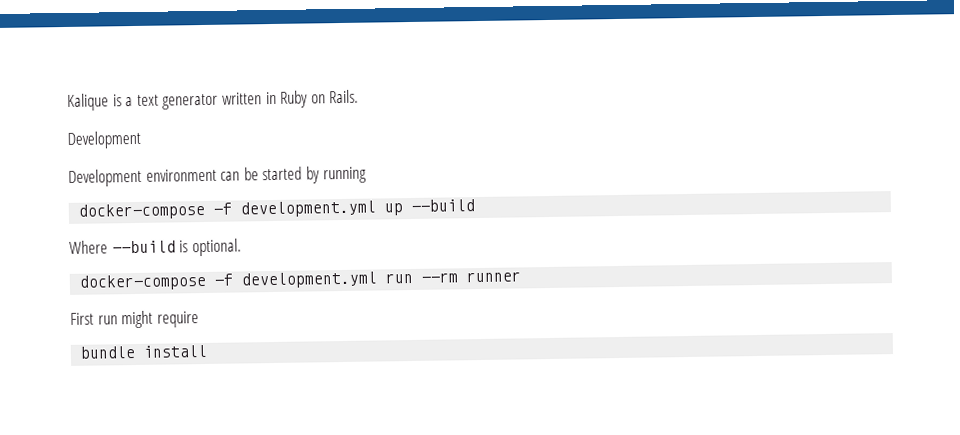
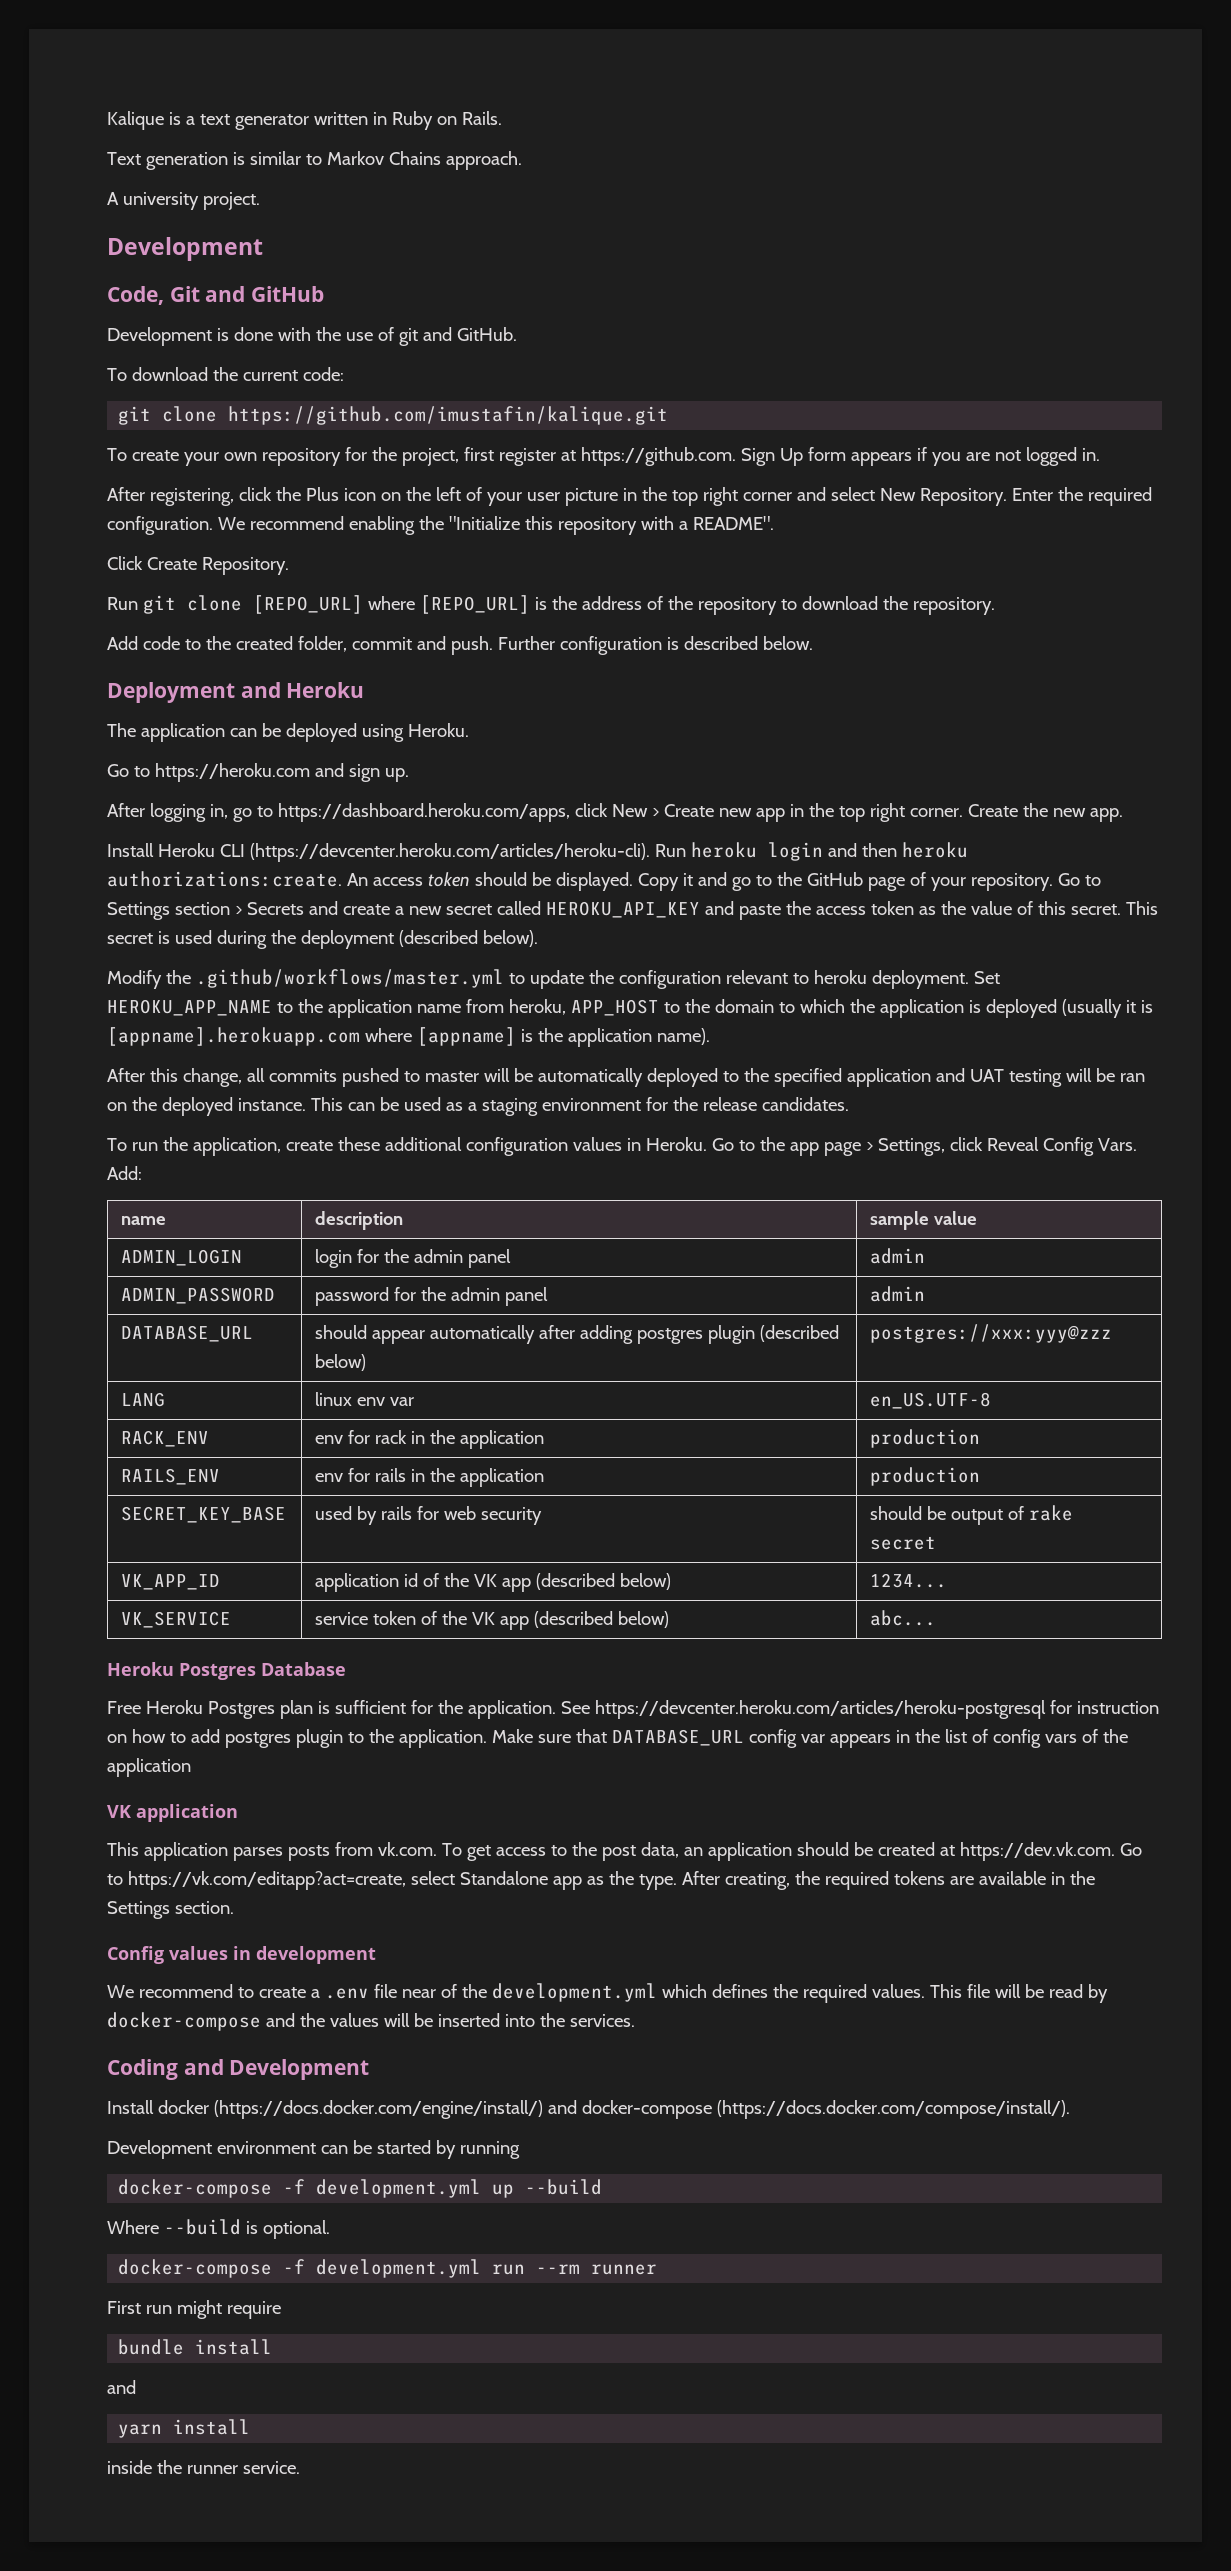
  Kalique is a text generator written in Ruby on Rails.
+ Text generation is similar to Markov Chains approach.
+ A university project.
  Development
+ Code, Git and GitHub
+ Development is done with the use of git and GitHub.
+ To download the current code:
+ git clone https://github.com/imustafin/kalique.git
+ To create your own repository for the project, first register at https://github.com. Sign Up form appears if you are not logged in.
+ After registering, click the Plus icon on the left of your user picture in the top right corner and select New Repository. Enter the required configuration. We recommend enabling the "Initialize this repository with a README".
+ Click Create Repository.
+ Run git clone [REPO_URL] where [REPO_URL] is the address of the repository to download the repository.
+ Add code to the created folder, commit and push. Further configuration is described below.
+ Deployment and Heroku
+ The application can be deployed using Heroku.
+ Go to https://heroku.com and sign up.
+ After logging in, go to https://dashboard.heroku.com/apps, click New > Create new app in the top right corner. Create the new app.
+ Install Heroku CLI (https://devcenter.heroku.com/articles/heroku-cli). Run heroku login and then heroku authorizations:create. An access token should be displayed. Copy it and go to the GitHub page of your repository. Go to Settings section > Secrets and create a new secret called HEROKU_API_KEY and paste the access token as the value of this secret. This secret is used during the deployment (described below).
+ Modify the .github/workflows/master.yml to update the configuration relevant to heroku deployment. Set HEROKU_APP_NAME to the application name from heroku, APP_HOST to the domain to which the application is deployed (usually it is [appname].herokuapp.com where [appname] is the application name).
+ After this change, all commits pushed to master will be automatically deployed to the specified application and UAT testing will be ran on the deployed instance. This can be used as a staging environment for the release candidates.
+ To run the application, create these additional configuration values in Heroku. Go to the app page > Settings, click Reveal Config Vars. Add:
+ name | description | sample value
+ ADMIN_LOGIN | login for the admin panel | admin
+ ADMIN_PASSWORD | password for the admin panel | admin
+ DATABASE_URL | should appear automatically after adding postgres plugin (described below) | postgres://xxx:yyy@zzz
+ LANG | linux env var | en_US.UTF-8
+ RACK_ENV | env for rack in the application | production
+ RAILS_ENV | env for rails in the application | production
+ SECRET_KEY_BASE | used by rails for web security | should be output of rake secret
+ VK_APP_ID | application id of the VK app (described below) | 1234...
+ VK_SERVICE | service token of the VK app (described below) | abc...
+ Heroku Postgres Database
+ Free Heroku Postgres plan is sufficient for the application. See https://devcenter.heroku.com/articles/heroku-postgresql for instruction on how to add postgres plugin to the application. Make sure that DATABASE_URL config var appears in the list of config vars of the application
+ VK application
+ This application parses posts from vk.com. To get access to the post data, an application should be created at https://dev.vk.com. Go to https://vk.com/editapp?act=create, select Standalone app as the type. After creating, the required tokens are available in the Settings section.
+ Config values in development
+ We recommend to create a .env file near of the development.yml which defines the required values. This file will be read by docker-compose and the values will be inserted into the services.
+ Coding and Development
+ Install docker (https://docs.docker.com/engine/install/) and docker-compose (https://docs.docker.com/compose/install/).
  bundle install
+ and
+ yarn install
+ inside the runner service.

